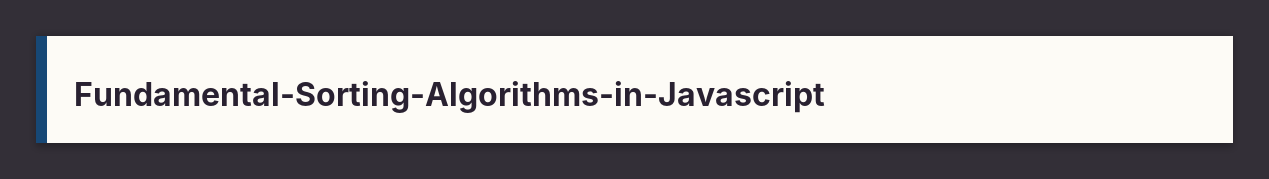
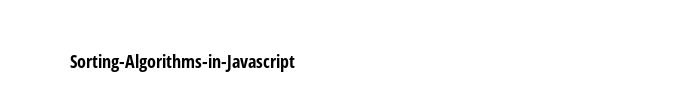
- Fundamental-Sorting-Algorithms-in-Javascript
+ Sorting-Algorithms-in-Javascript

